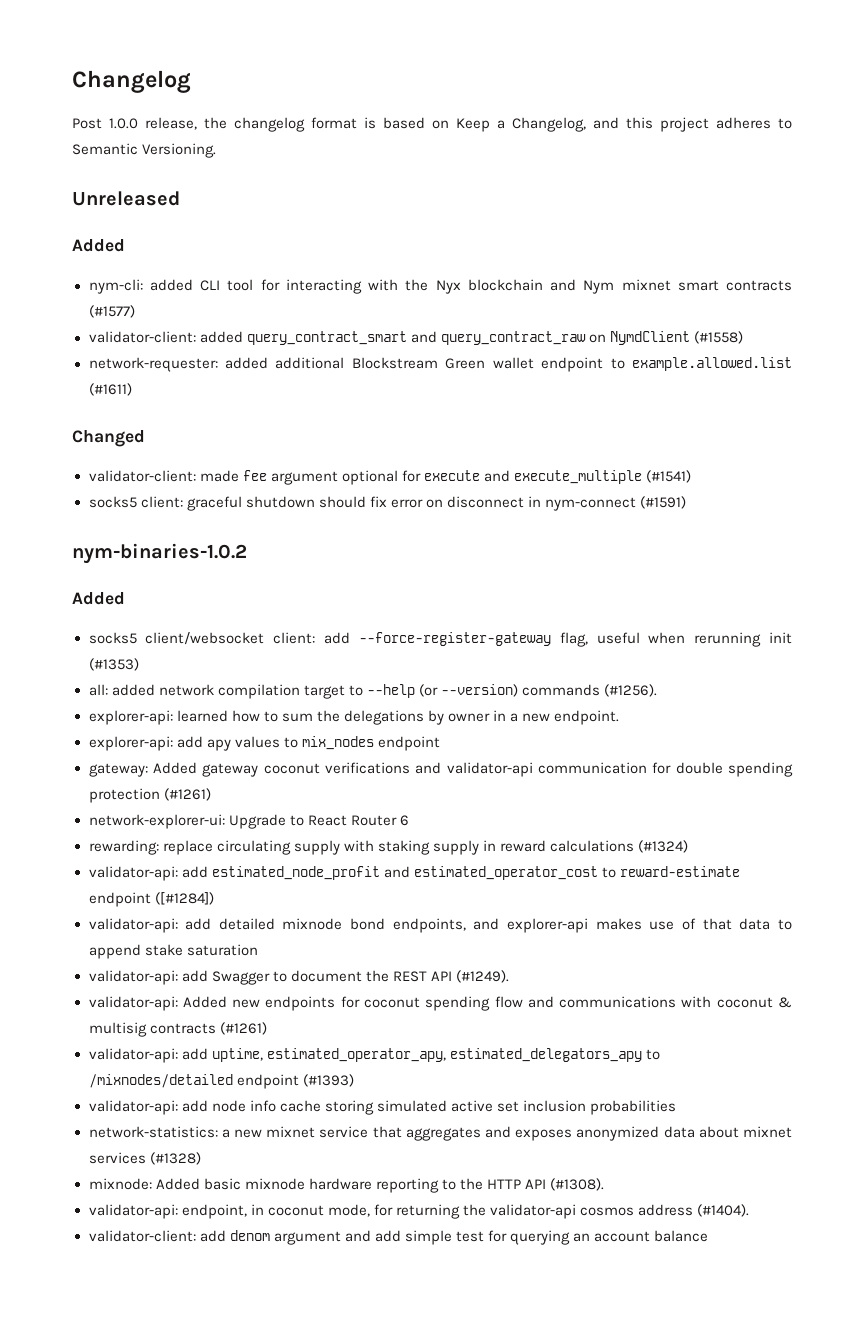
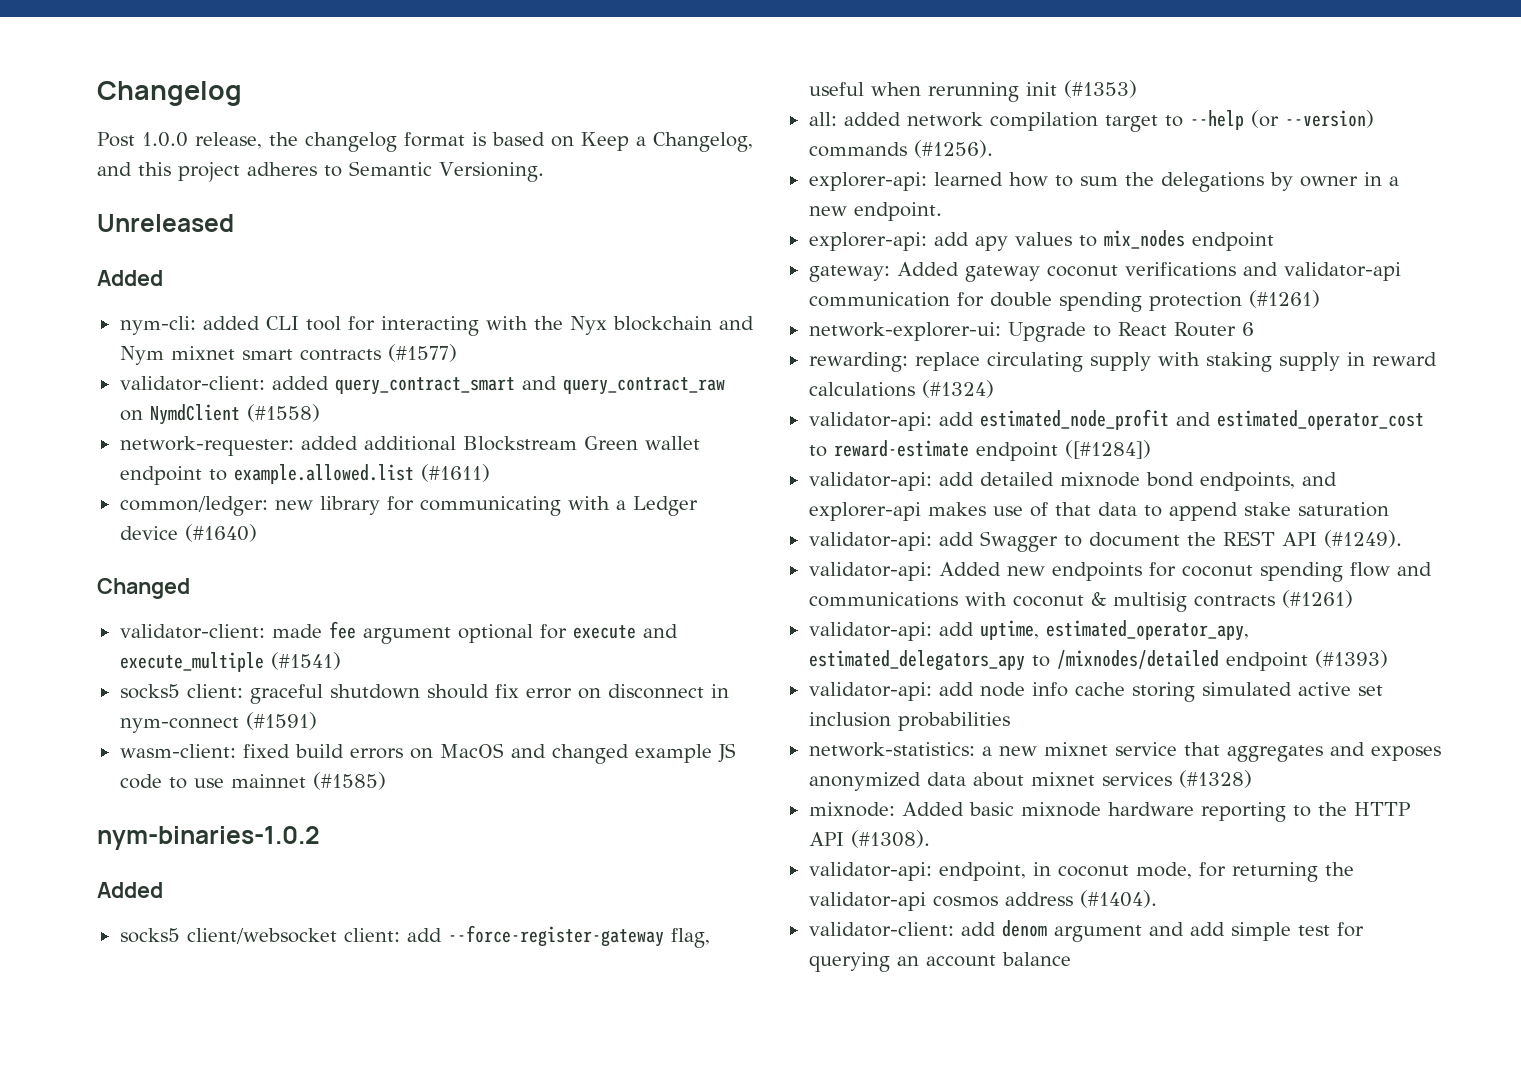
+ common/ledger: new library for communicating with a Ledger device (#1640)
+ wasm-client: fixed build errors on MacOS and changed example JS code to use mainnet (#1585)

